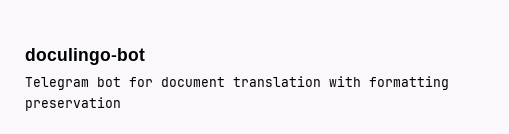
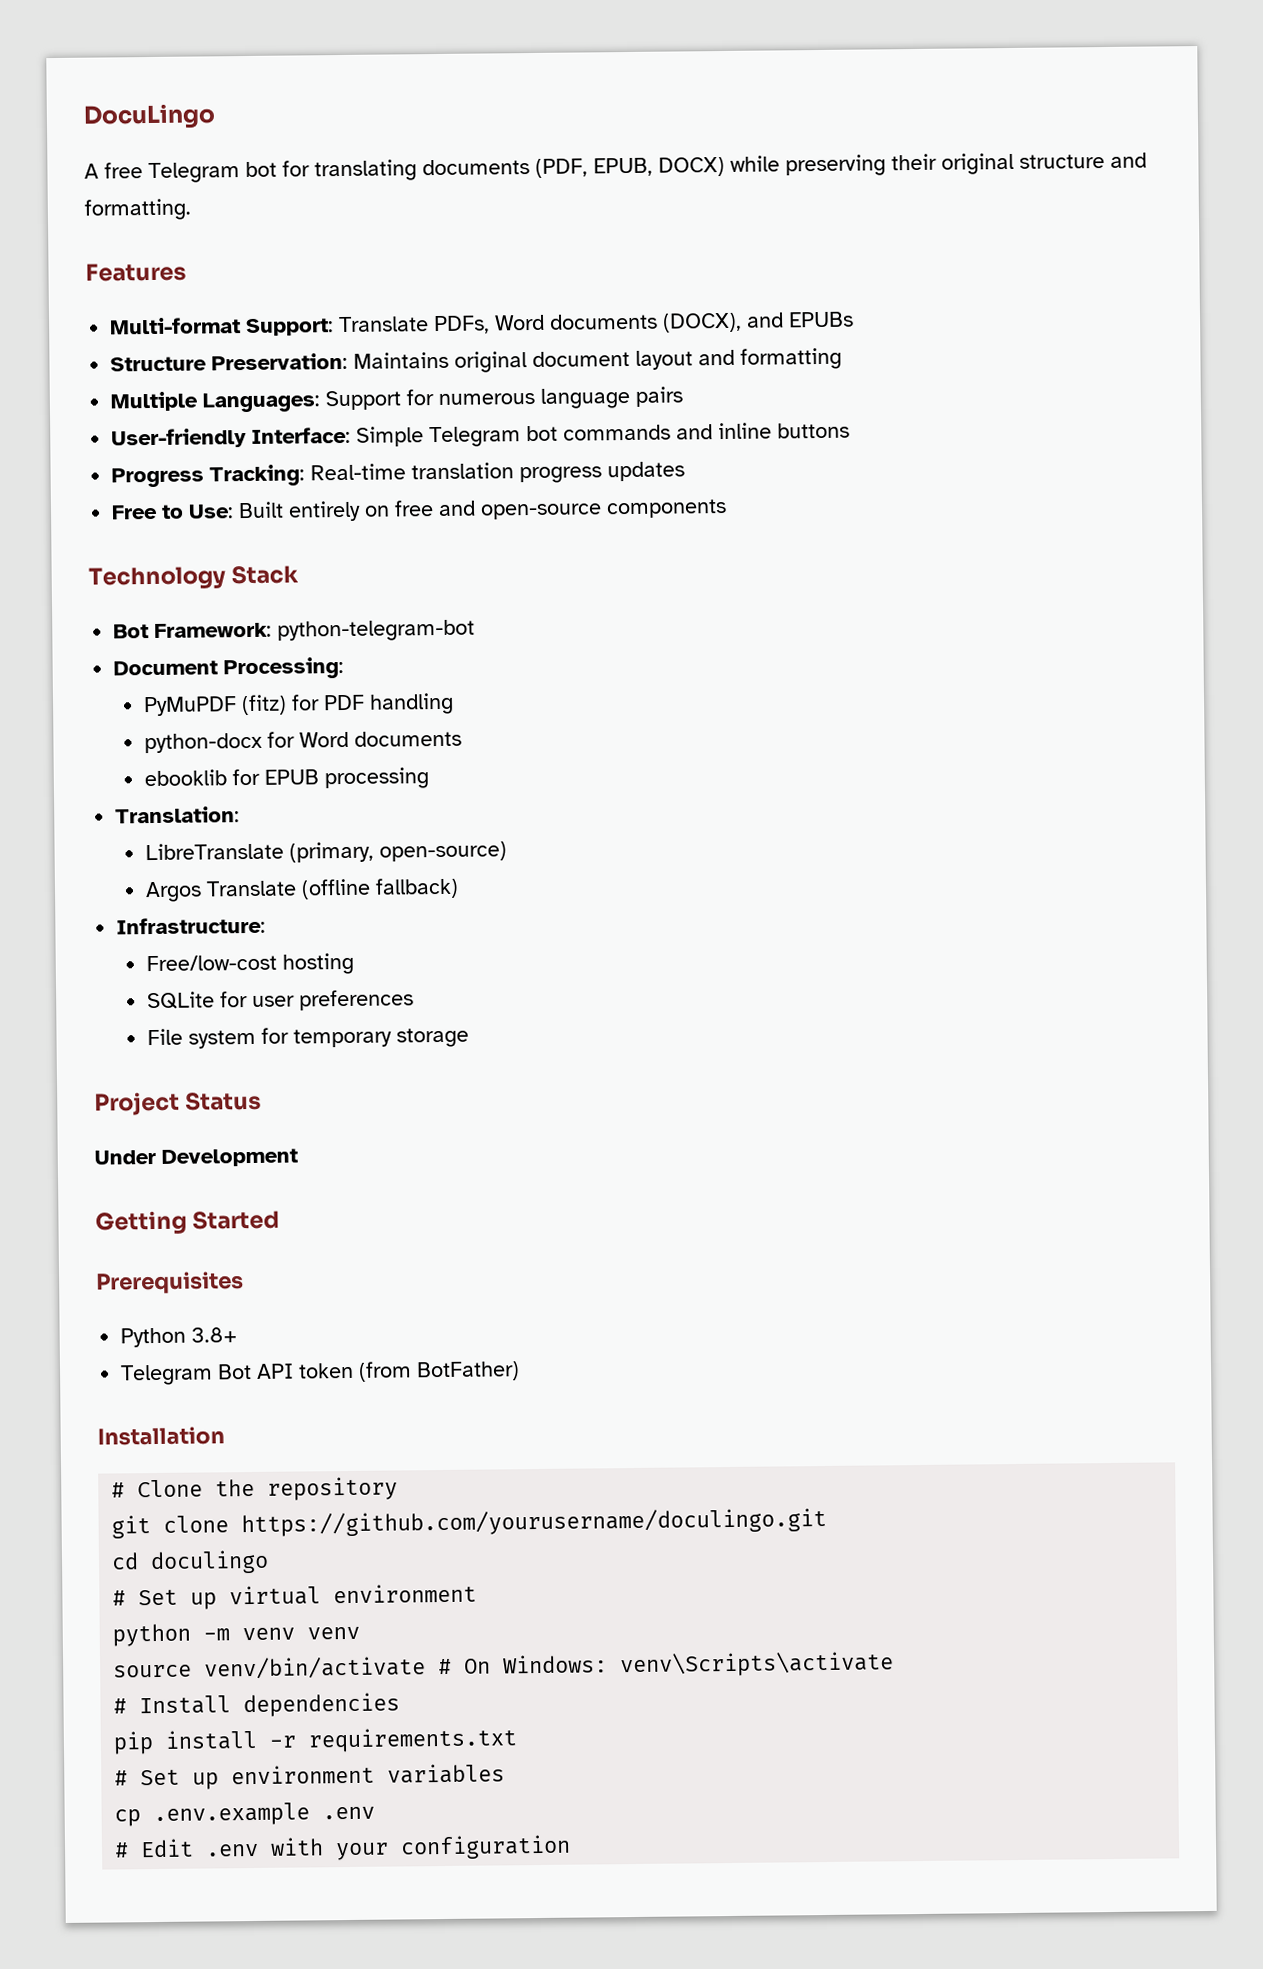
- doculingo-bot
- Telegram bot for document translation with formatting preservation
+ DocuLingo
+ A free Telegram bot for translating documents (PDF, EPUB, DOCX) while preserving their original structure and formatting.
+ Features
+ Multi-format Support: Translate PDFs, Word documents (DOCX), and EPUBs
+ Structure Preservation: Maintains original document layout and formatting
+ Multiple Languages: Support for numerous language pairs
+ User-friendly Interface: Simple Telegram bot commands and inline buttons
+ Progress Tracking: Real-time translation progress updates
+ Free to Use: Built entirely on free and open-source components
+ Technology Stack
+ Bot Framework: python-telegram-bot
+ Document Processing:
+ PyMuPDF (fitz) for PDF handling
+ python-docx for Word documents
+ ebooklib for EPUB processing
+ Translation:
+ LibreTranslate (primary, open-source)
+ Argos Translate (offline fallback)
+ Infrastructure:
+ Free/low-cost hosting
+ SQLite for user preferences
+ File system for temporary storage
+ Project Status
+ Under Development
+ Getting Started
+ Prerequisites
+ Python 3.8+
+ Telegram Bot API token (from BotFather)
+ Installation
+ # Clone the repository
+ git clone https://github.com/yourusername/doculingo.git
+ cd doculingo
+ # Set up virtual environment
+ python -m venv venv
+ source venv/bin/activate # On Windows: venv\Scripts\activate
+ # Install dependencies
+ pip install -r requirements.txt
+ # Set up environment variables
+ cp .env.example .env
+ # Edit .env with your configuration

